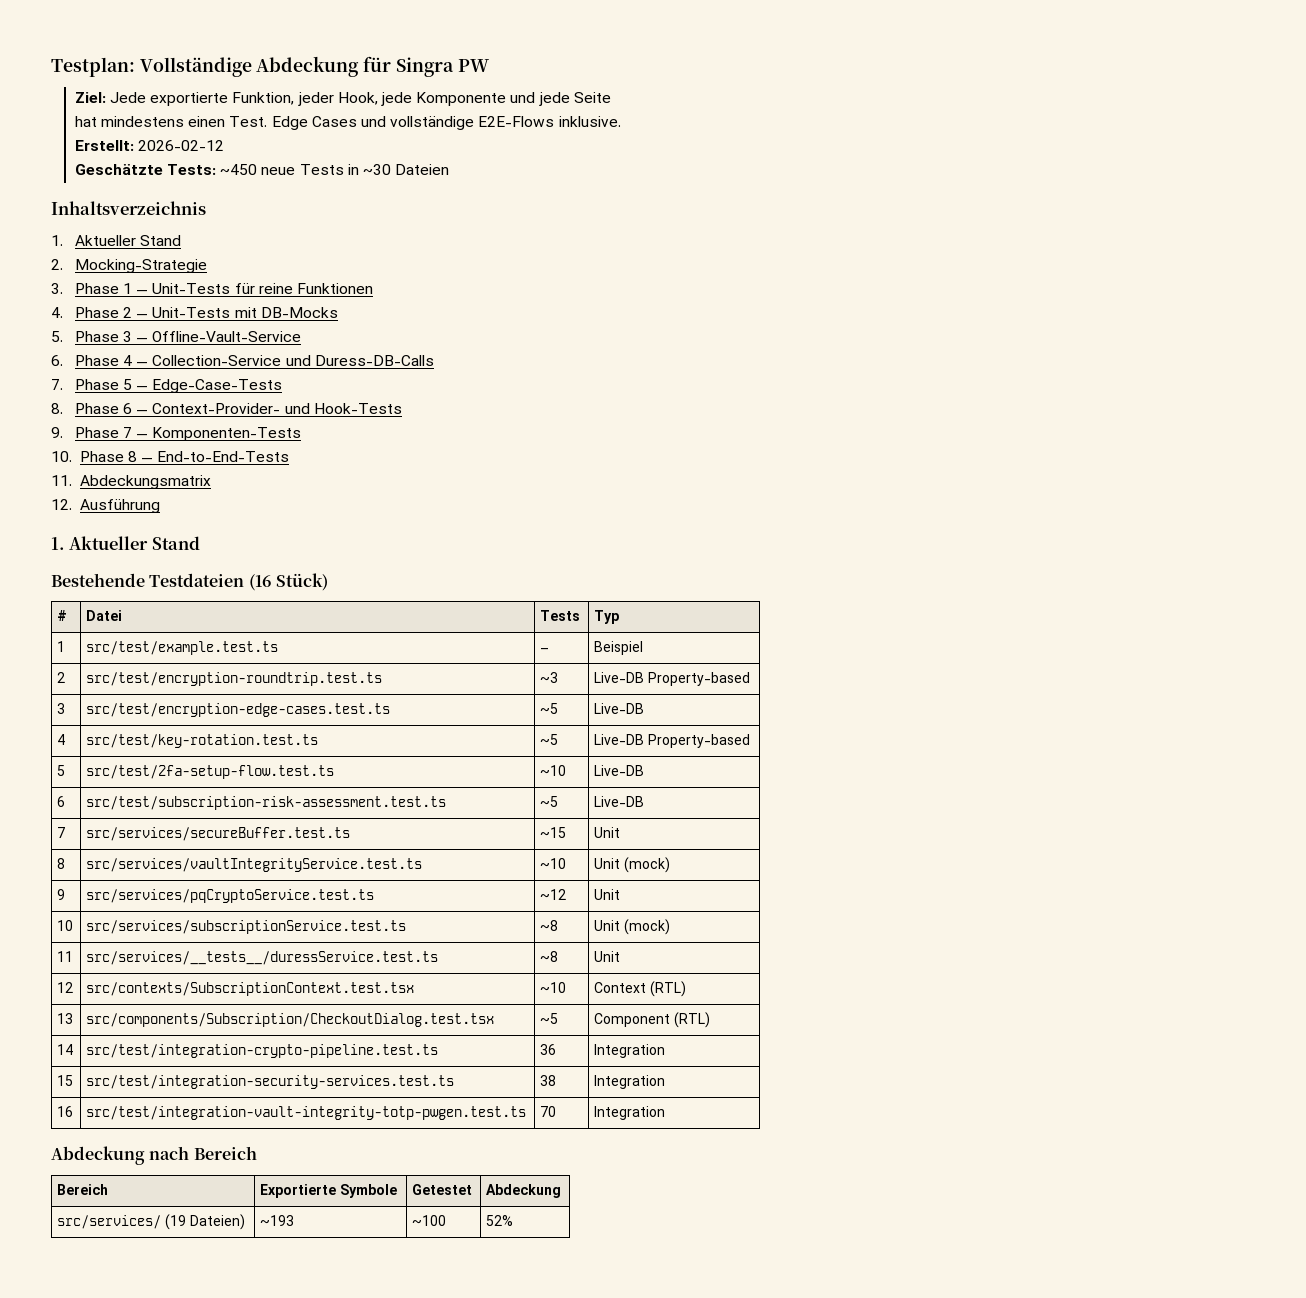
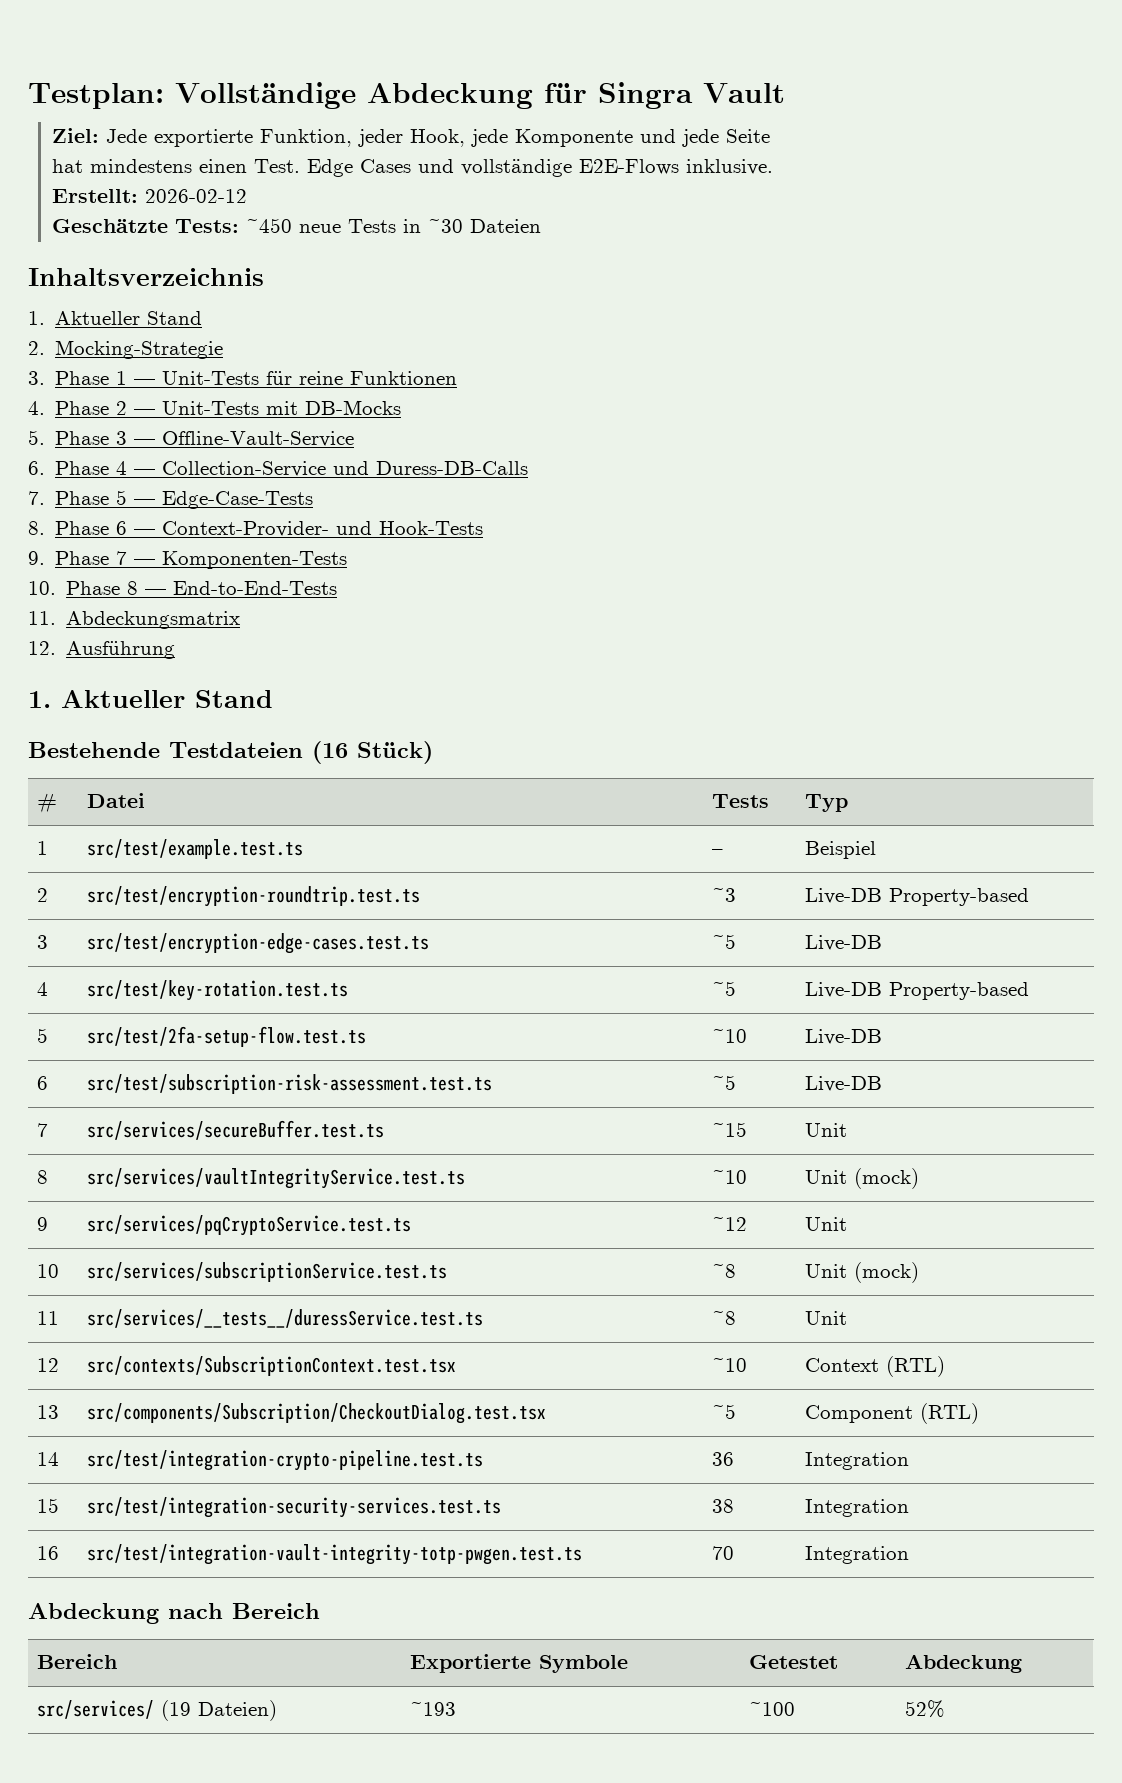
- Testplan: Vollständige Abdeckung für Singra PW
+ Testplan: Vollständige Abdeckung für Singra Vault

